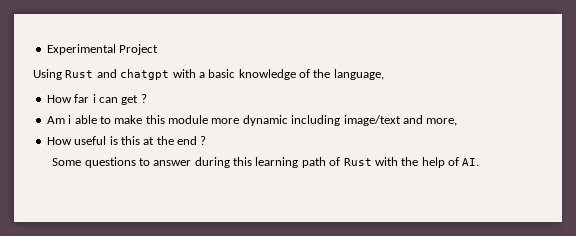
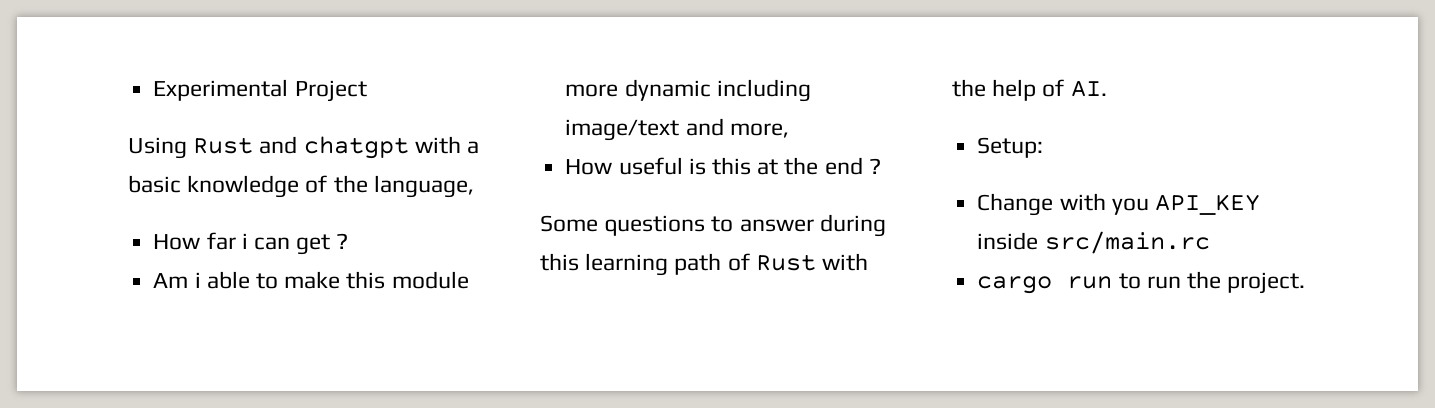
+ Setup:
+ Change with you API_KEY inside src/main.rc
+ cargo run to run the project.

